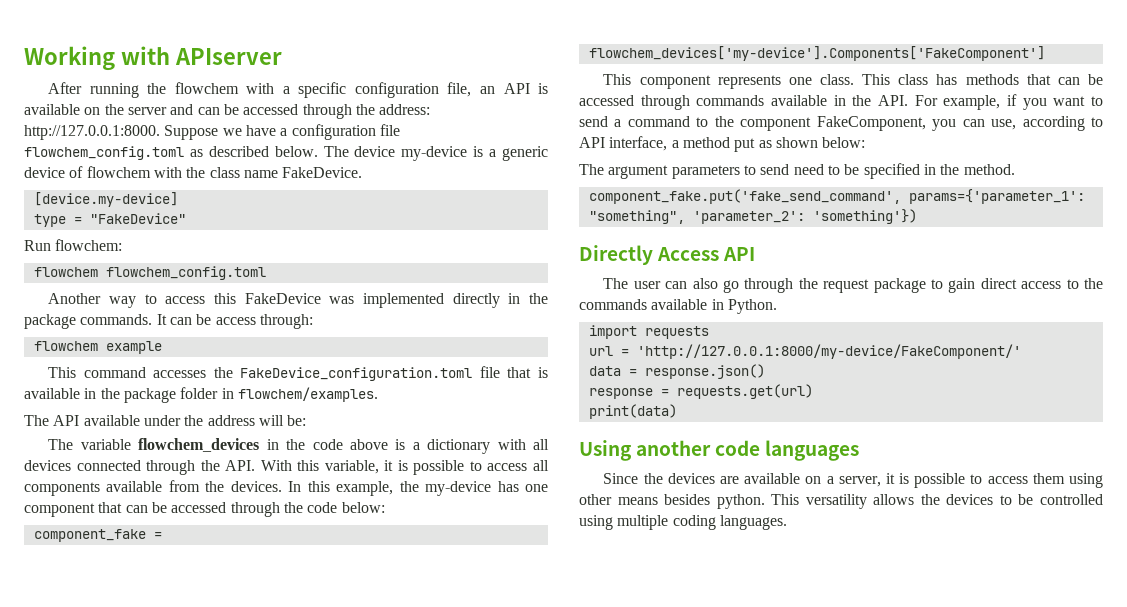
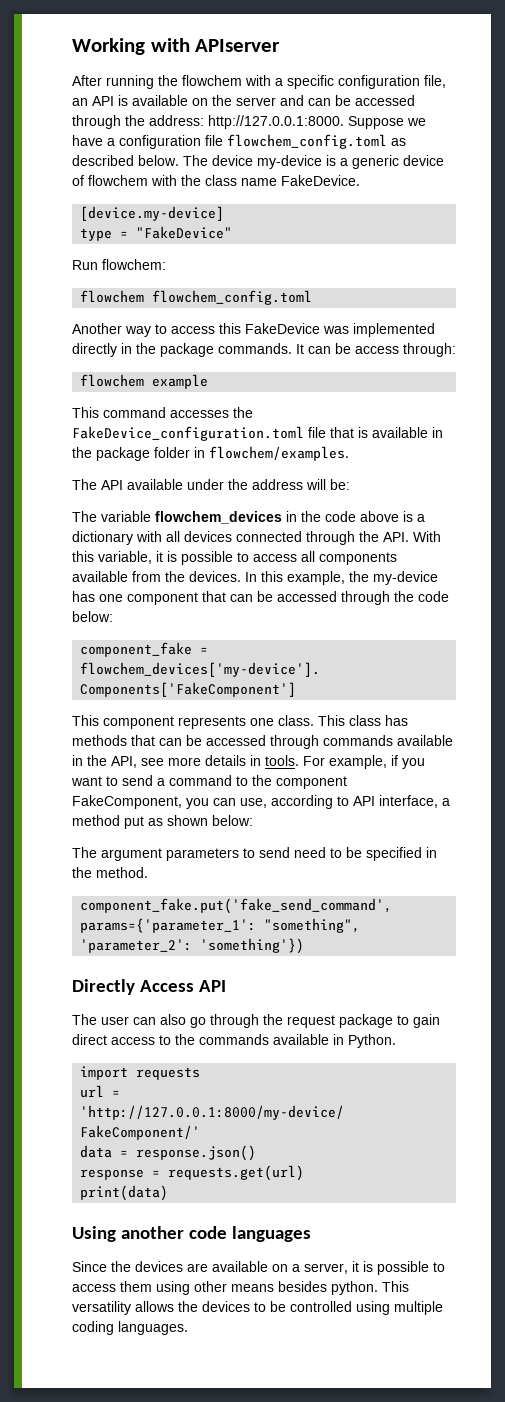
- This class has methods that can be accessed through commands available in the API. For example, if you want to send a command to the component FakeComponent, you can use, according to API interface, a method put as shown below:
+ This class has methods that can be accessed through commands available in the API, see more details in tools. For example, if you want to send a command to the component FakeComponent, you can use, according to API interface, a method put as shown below:

